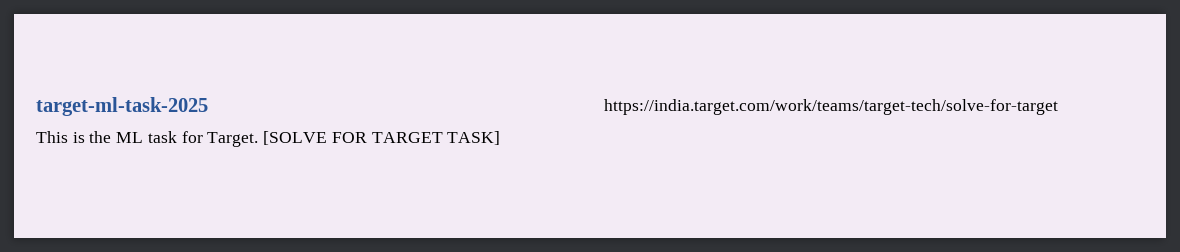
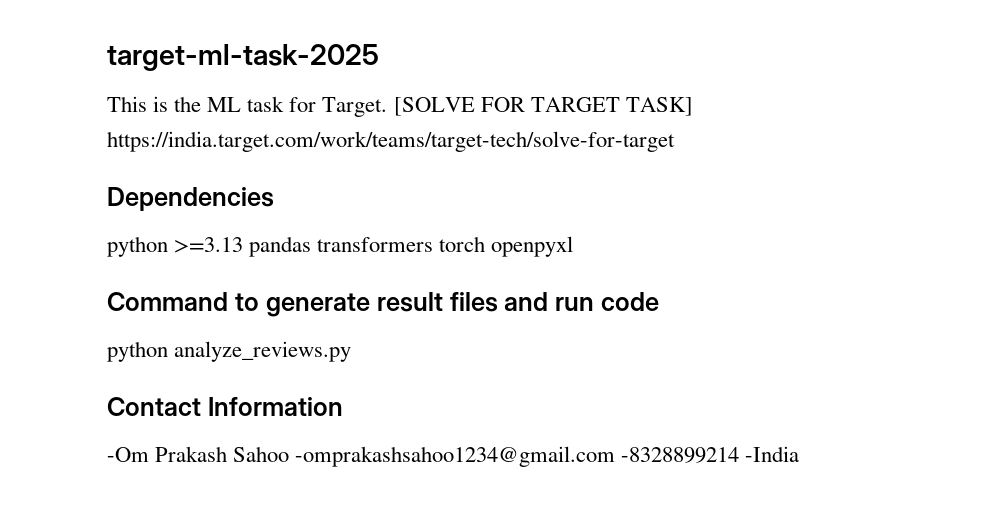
+ Dependencies
+ python >=3.13 pandas transformers torch openpyxl
+ Command to generate result files and run code
+ python analyze_reviews.py
+ Contact Information
+ -Om Prakash Sahoo -omprakashsahoo1234@gmail.com -8328899214 -India

